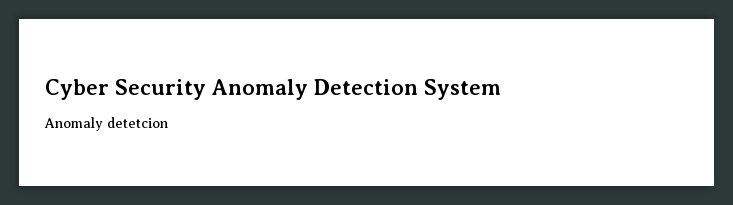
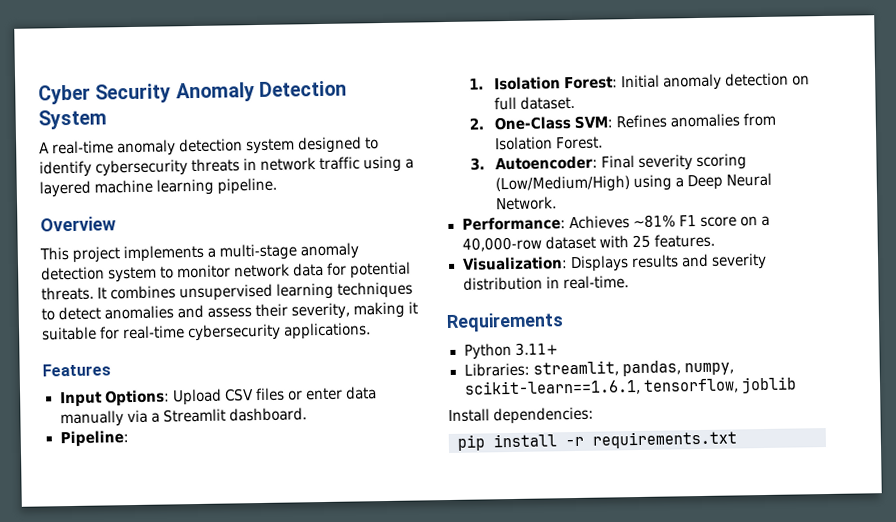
- Anomaly detetcion
+ A real-time anomaly detection system designed to identify cybersecurity threats in network traffic using a layered machine learning pipeline.
+ Overview
+ This project implements a multi-stage anomaly detection system to monitor network data for potential threats. It combines unsupervised learning techniques to detect anomalies and assess their severity, making it suitable for real-time cybersecurity applications.
+ Features
+ Input Options: Upload CSV files or enter data manually via a Streamlit dashboard.
+ Pipeline:
+ 1. Isolation Forest: Initial anomaly detection on full dataset.
+ 2. One-Class SVM: Refines anomalies from Isolation Forest.
+ 3. Autoencoder: Final severity scoring (Low/Medium/High) using a Deep Neural Network.
+ Performance: Achieves ~81% F1 score on a 40,000-row dataset with 25 features.
+ Visualization: Displays results and severity distribution in real-time.
+ Requirements
+ Python 3.11+
+ Libraries: streamlit, pandas, numpy, scikit-learn==1.6.1, tensorflow, joblib
+ Install dependencies:
+ pip install -r requirements.txt

